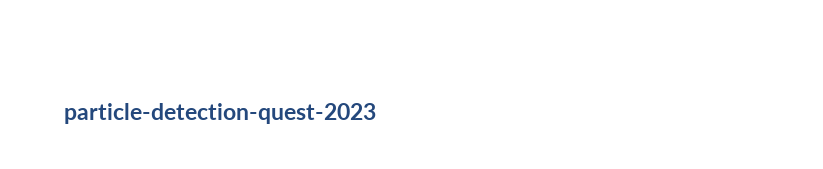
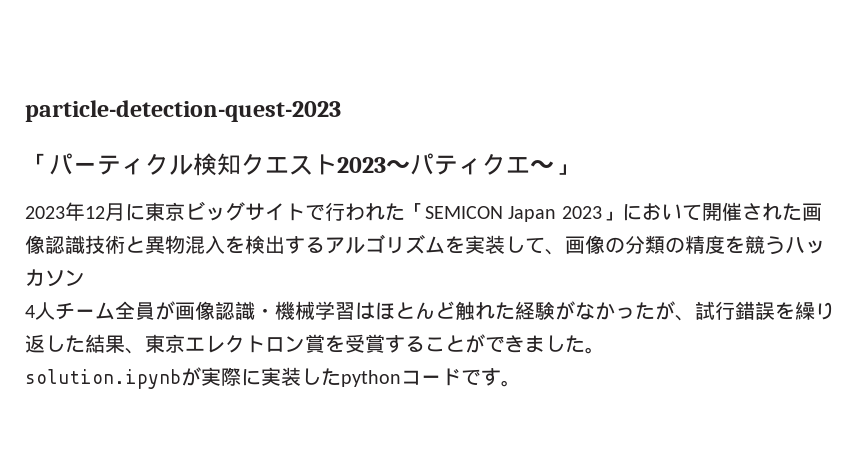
+ 「パーティクル検知クエスト2023〜パティクエ〜」
+ 2023年12月に東京ビッグサイトで行われた「SEMICON Japan 2023」において開催された画像認識技術と異物混入を検出するアルゴリズムを実装して、画像の分類の精度を競うハッカソン
+ 4人チーム全員が画像認識・機械学習はほとんど触れた経験がなかったが、試行錯誤を繰り返した結果、東京エレクトロン賞を受賞することができました。
+ solution.ipynbが実際に実装したpythonコードです。

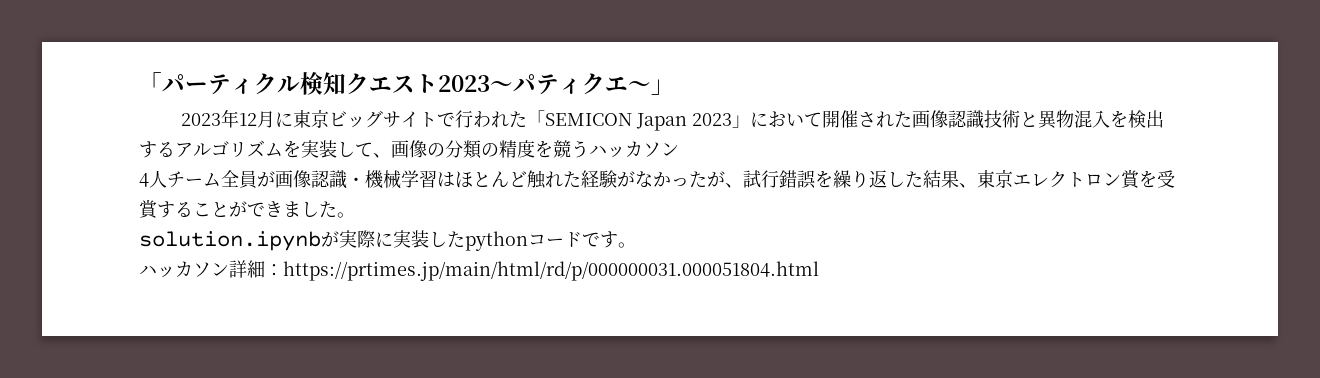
- particle-detection-quest-2023
+ ハッカソン詳細：https://prtimes.jp/main/html/rd/p/000000031.000051804.html

